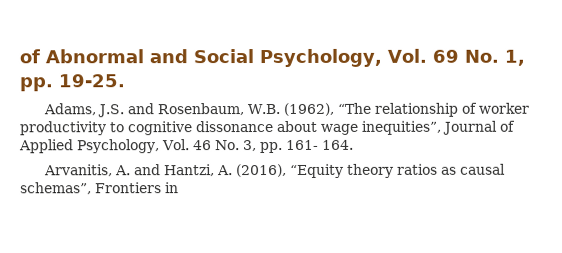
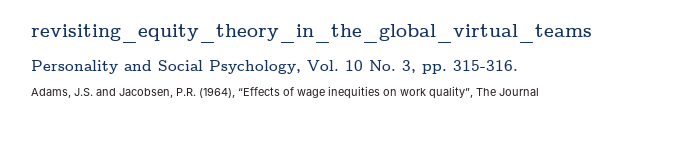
- of Abnormal and Social Psychology, Vol. 69 No. 1, pp. 19-25.
- Adams, J.S. and Rosenbaum, W.B. (1962), “The relationship of worker productivity to cognitive dissonance about wage inequities”, Journal of Applied Psychology, Vol. 46 No. 3, pp. 161- 164.
- Arvanitis, A. and Hantzi, A. (2016), “Equity theory ratios as causal schemas”, Frontiers in
+ revisiting_equity_theory_in_the_global_virtual_teams
+ Personality and Social Psychology, Vol. 10 No. 3, pp. 315-316.
+ Adams, J.S. and Jacobsen, P.R. (1964), “Effects of wage inequities on work quality”, The Journal

